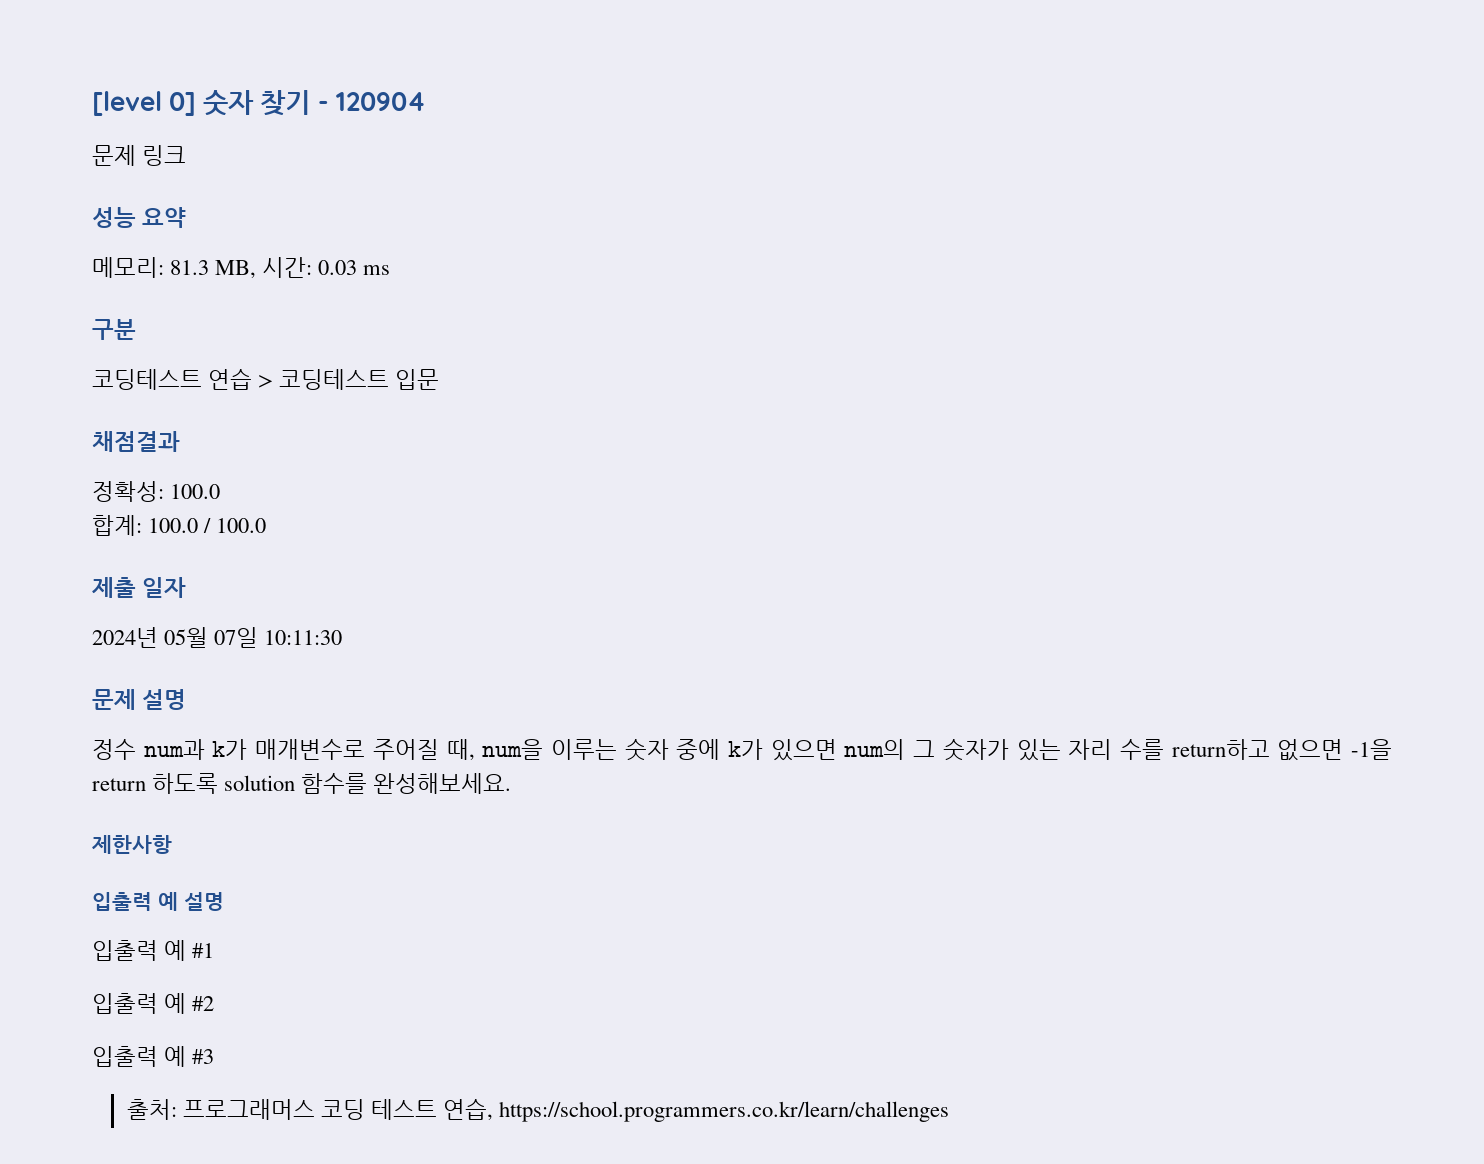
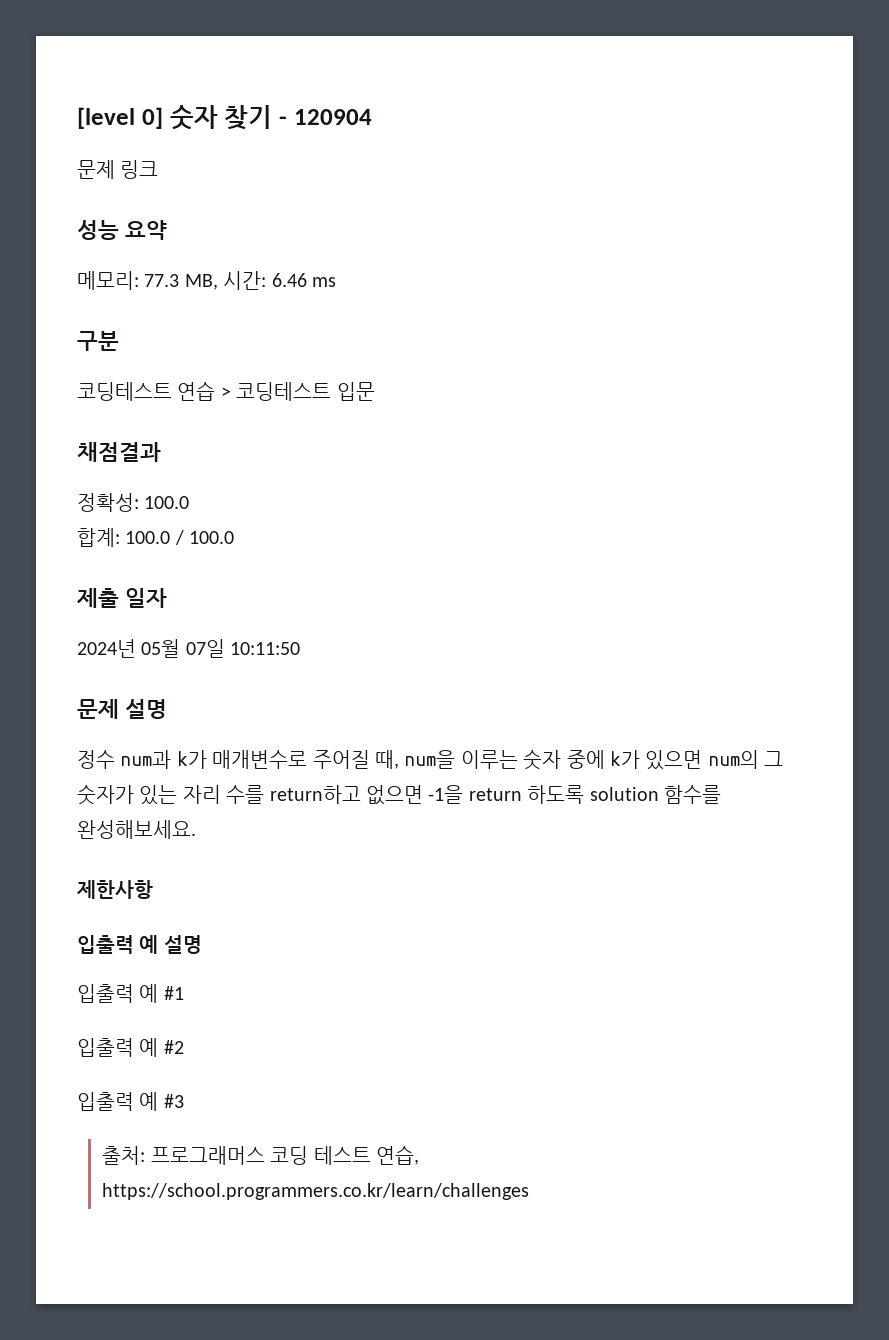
- 메모리: 81.3 MB, 시간: 0.03 ms
+ 메모리: 77.3 MB, 시간: 6.46 ms
- 2024년 05월 07일 10:11:30
+ 2024년 05월 07일 10:11:50

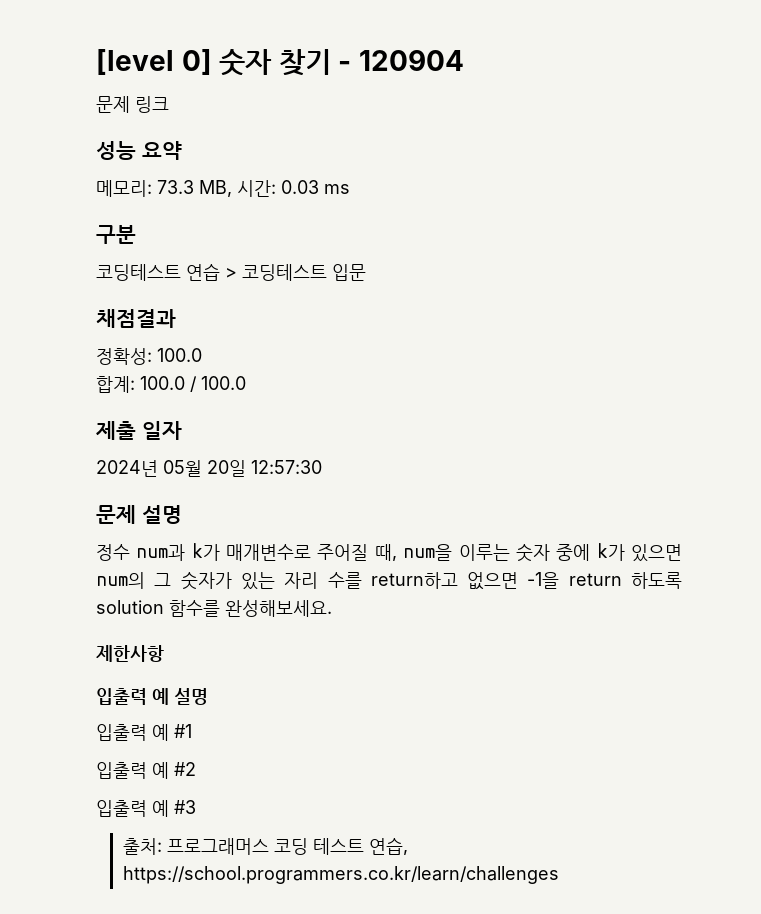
- 메모리: 77.3 MB, 시간: 6.46 ms
+ 메모리: 73.3 MB, 시간: 0.03 ms
- 2024년 05월 07일 10:11:50
+ 2024년 05월 20일 12:57:30

